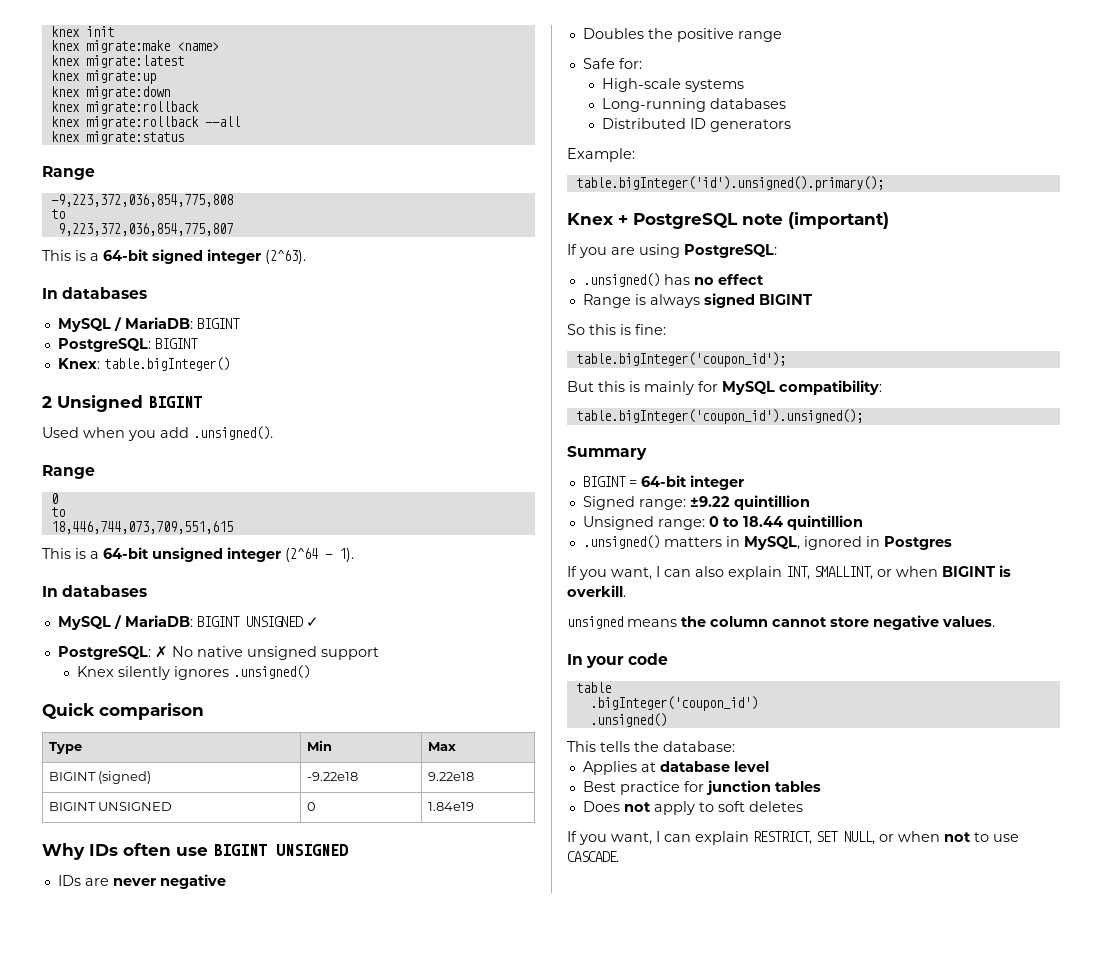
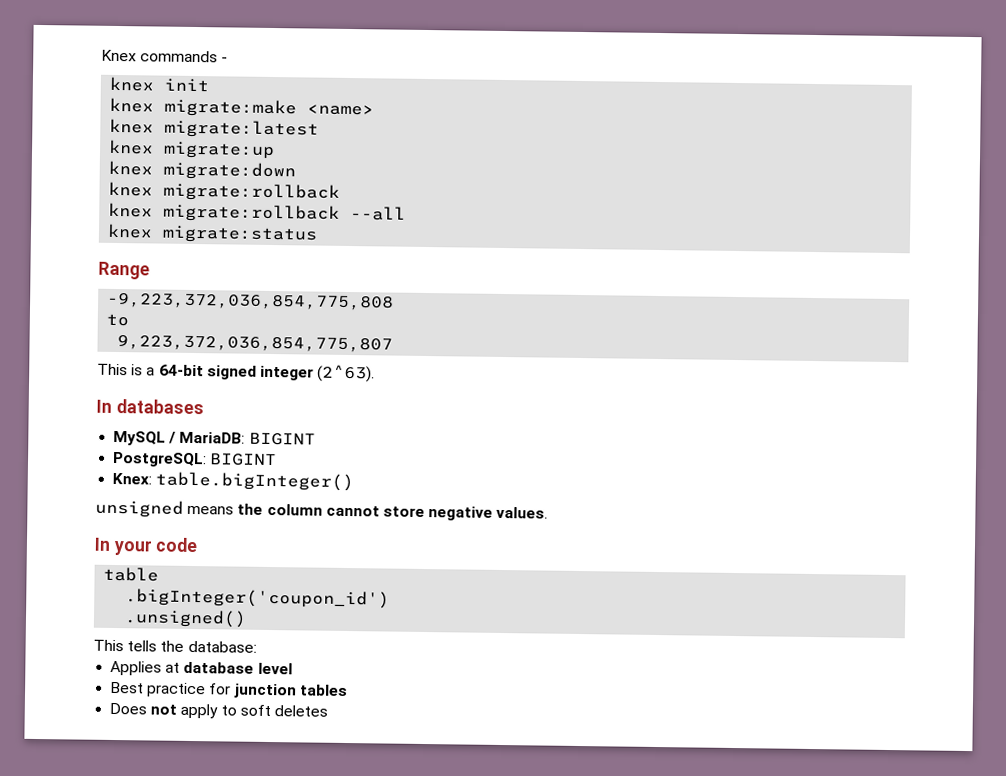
+ Knex commands -
- 2 Unsigned BIGINT
- Used when you add .unsigned().
- Range
- 0
- to
- 18,446,744,073,709,551,615
- This is a 64-bit unsigned integer (2^64 - 1).
- In databases
- MySQL / MariaDB: BIGINT UNSIGNED ✓
- PostgreSQL: ✗ No native unsigned support
- Knex silently ignores .unsigned()
- Quick comparison
- Type | Min | Max
- BIGINT (signed) | -9.22e18 | 9.22e18
- BIGINT UNSIGNED | 0 | 1.84e19
- Why IDs often use BIGINT UNSIGNED
- IDs are never negative
- Doubles the positive range
- Safe for:
- High-scale systems
- Long-running databases
- Distributed ID generators
- Example:
- table.bigInteger('id').unsigned().primary();
- Knex + PostgreSQL note (important)
- If you are using PostgreSQL:
- .unsigned() has no effect
- Range is always signed BIGINT
- So this is fine:
- table.bigInteger('coupon_id');
- But this is mainly for MySQL compatibility:
- table.bigInteger('coupon_id').unsigned();
- Summary
- BIGINT = 64-bit integer
- Signed range: ±9.22 quintillion
- Unsigned range: 0 to 18.44 quintillion
- .unsigned() matters in MySQL, ignored in Postgres
- If you want, I can also explain INT, SMALLINT, or when BIGINT is overkill.
- If you want, I can explain RESTRICT, SET NULL, or when not to use CASCADE.

